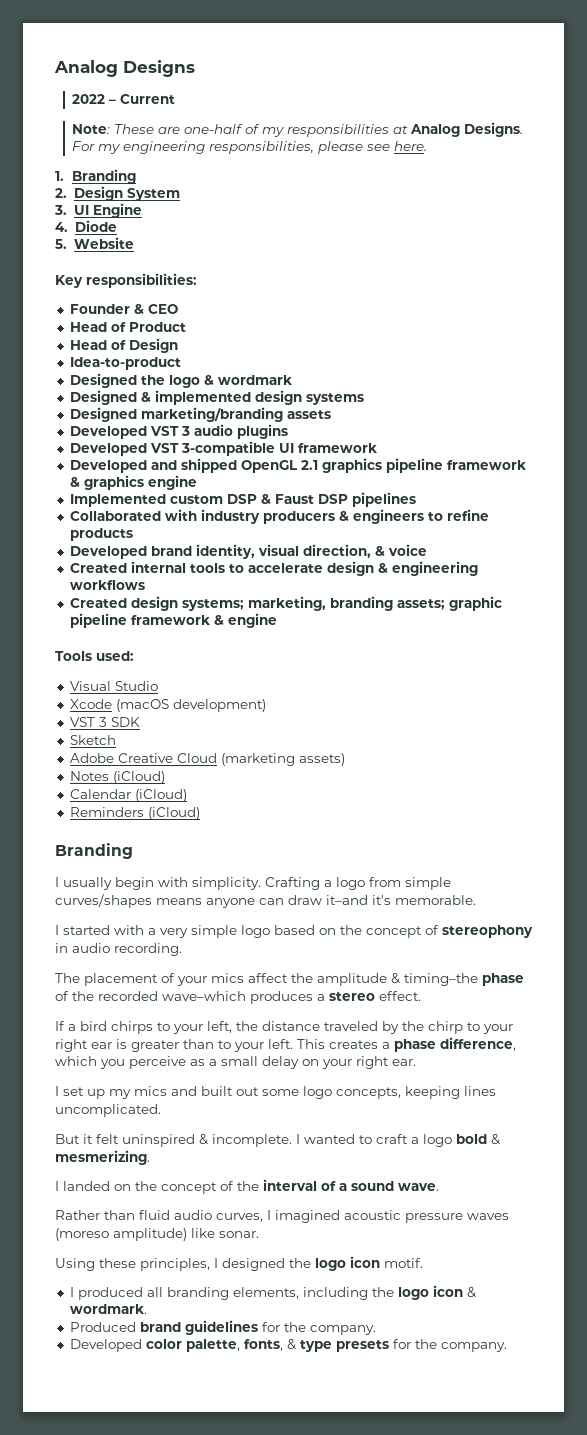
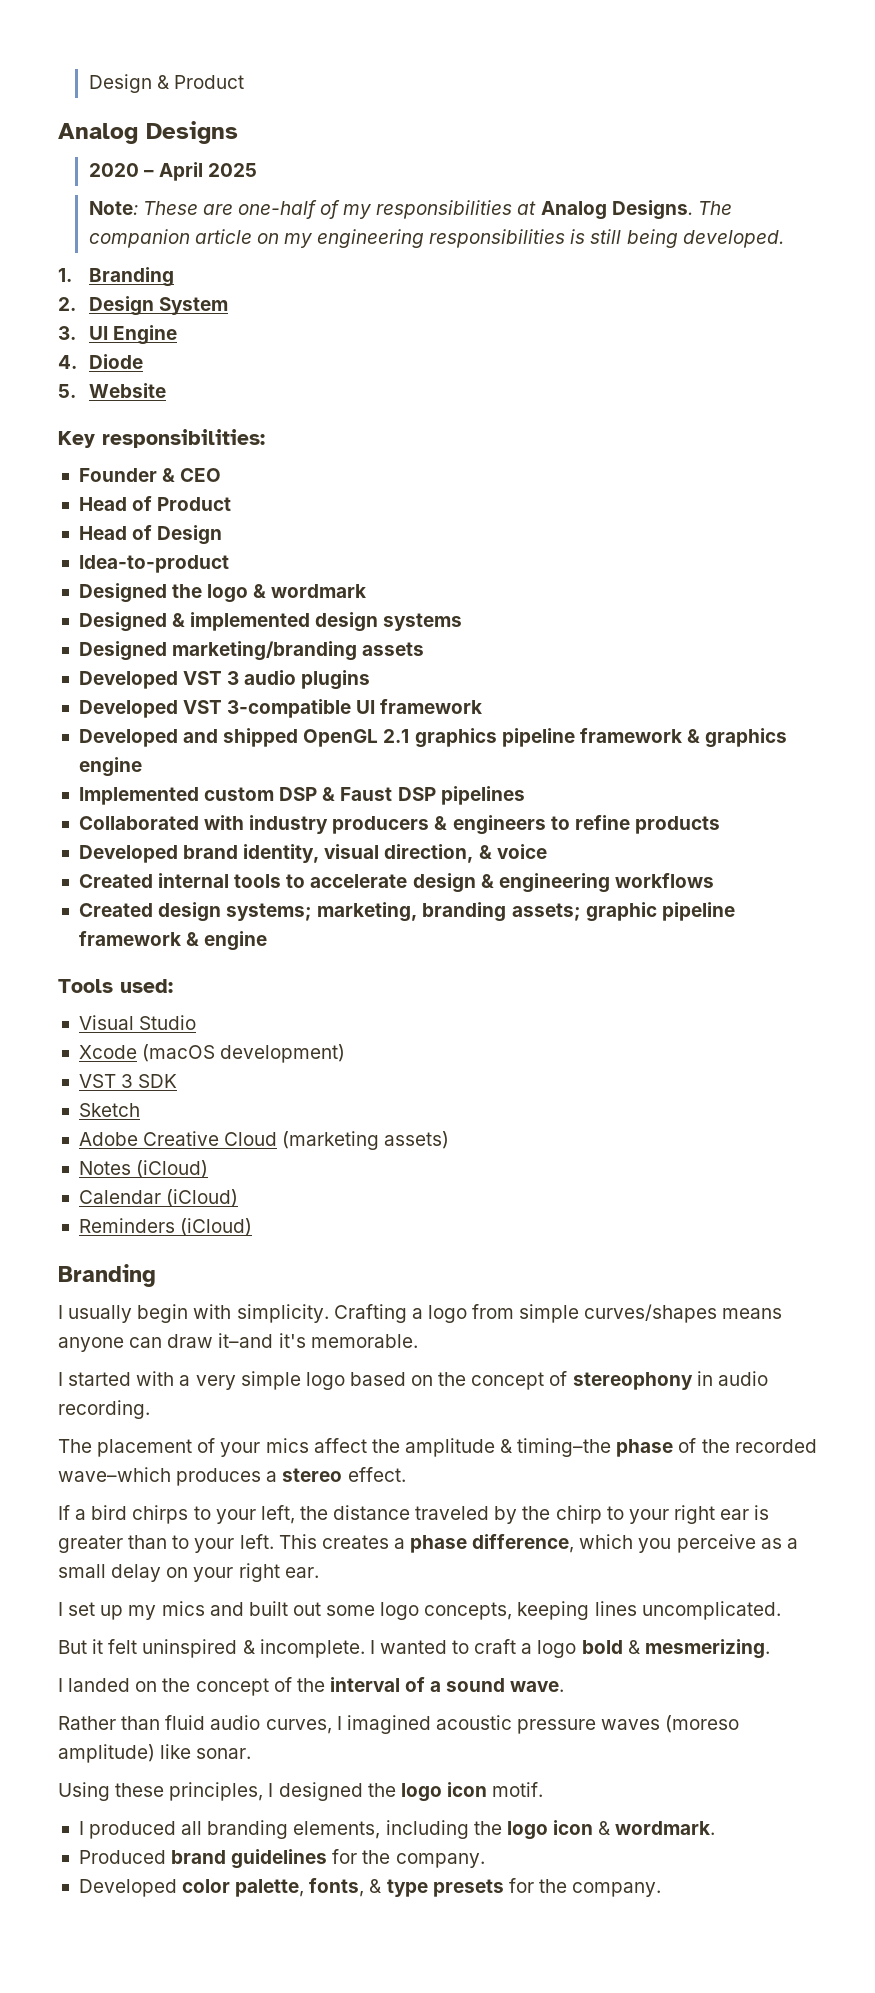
+ Design & Product
- 2022 – Current
+ 2020 – April 2025
- For my engineering responsibilities, please see here.
+ The companion article on my engineering responsibilities is still being developed.

